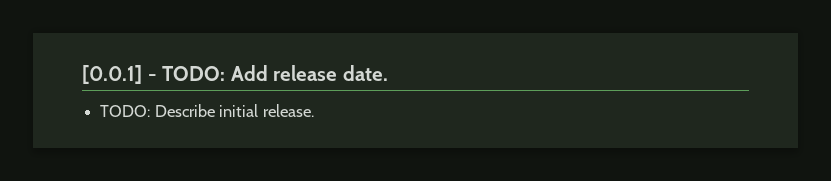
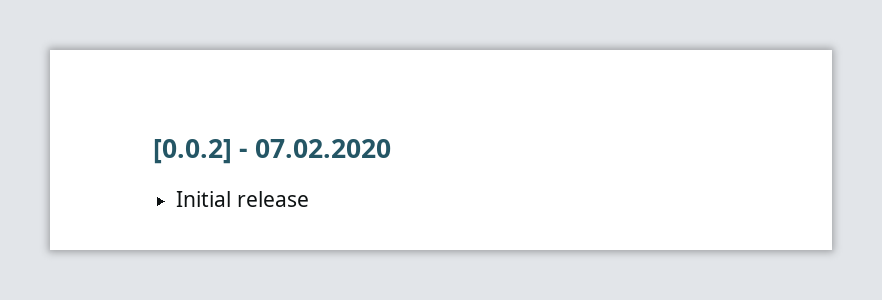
- [0.0.1] - TODO: Add release date.
- TODO: Describe initial release.
+ [0.0.2] - 07.02.2020
+ Initial release

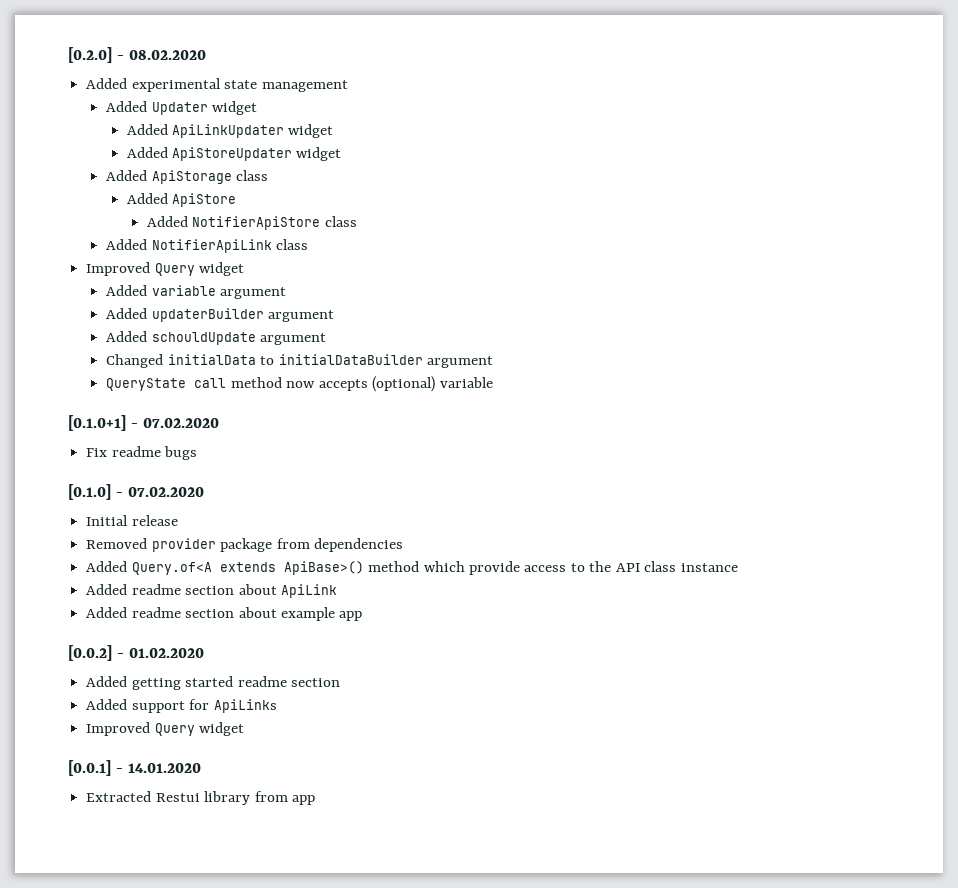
- [0.0.2] - 07.02.2020
+ [0.2.0] - 08.02.2020
+ Added experimental state management
+ Added Updater widget
+ Added ApiLinkUpdater widget
+ Added ApiStoreUpdater widget
+ Added ApiStorage class
+ Added ApiStore
+ Added NotifierApiStore class
+ Added NotifierApiLink class
+ Improved Query widget
+ Added variable argument
+ Added updaterBuilder argument
+ Added schouldUpdate argument
+ Changed initialData to initialDataBuilder argument
+ QueryState call method now accepts (optional) variable
+ [0.1.0+1] - 07.02.2020
+ Fix readme bugs
+ [0.1.0] - 07.02.2020
  Initial release
+ Removed provider package from dependencies
+ Added Query.of<A extends ApiBase>() method which provide access to the API class instance
+ Added readme section about ApiLink
+ Added readme section about example app
+ [0.0.2] - 01.02.2020
+ Added getting started readme section
+ Added support for ApiLinks
+ Improved Query widget
+ [0.0.1] - 14.01.2020
+ Extracted Restui library from app

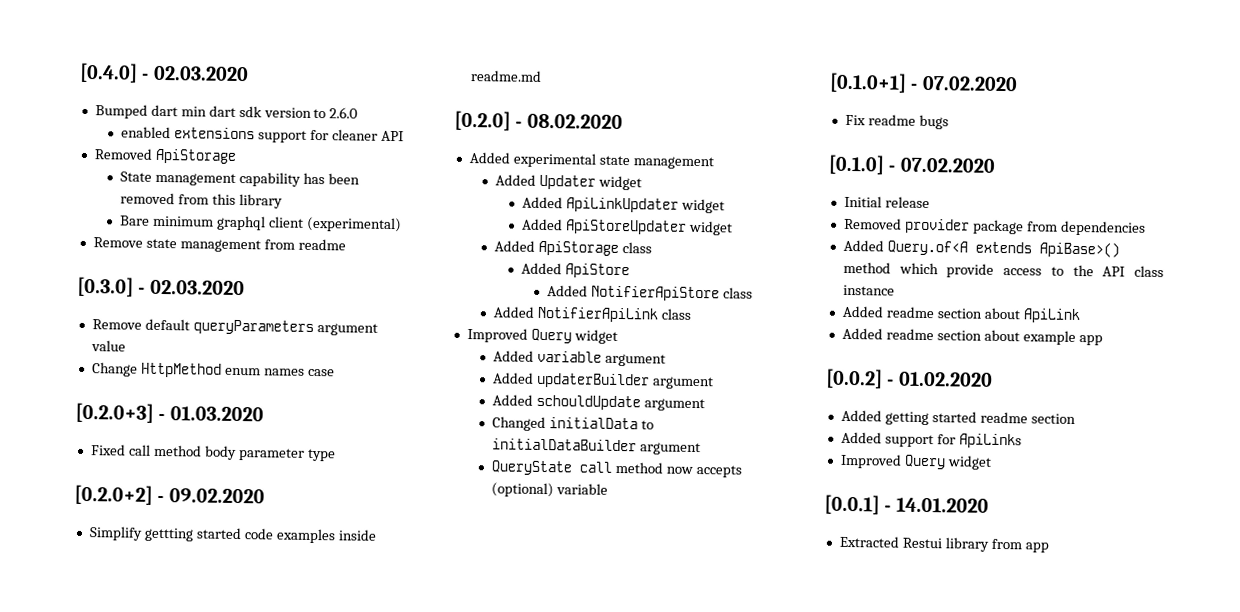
+ [0.4.0] - 02.03.2020
+ Bumped dart min dart sdk version to 2.6.0
+ enabled extensions support for cleaner API
+ Removed ApiStorage
+ State management capability has been removed from this library
+ Bare minimum graphql client (experimental)
+ Remove state management from readme
+ [0.3.0] - 02.03.2020
+ Remove default queryParameters argument value
+ Change HttpMethod enum names case
+ [0.2.0+3] - 01.03.2020
+ Fixed call method body parameter type
+ [0.2.0+2] - 09.02.2020
+ Simplify gettting started code examples inside readme.md

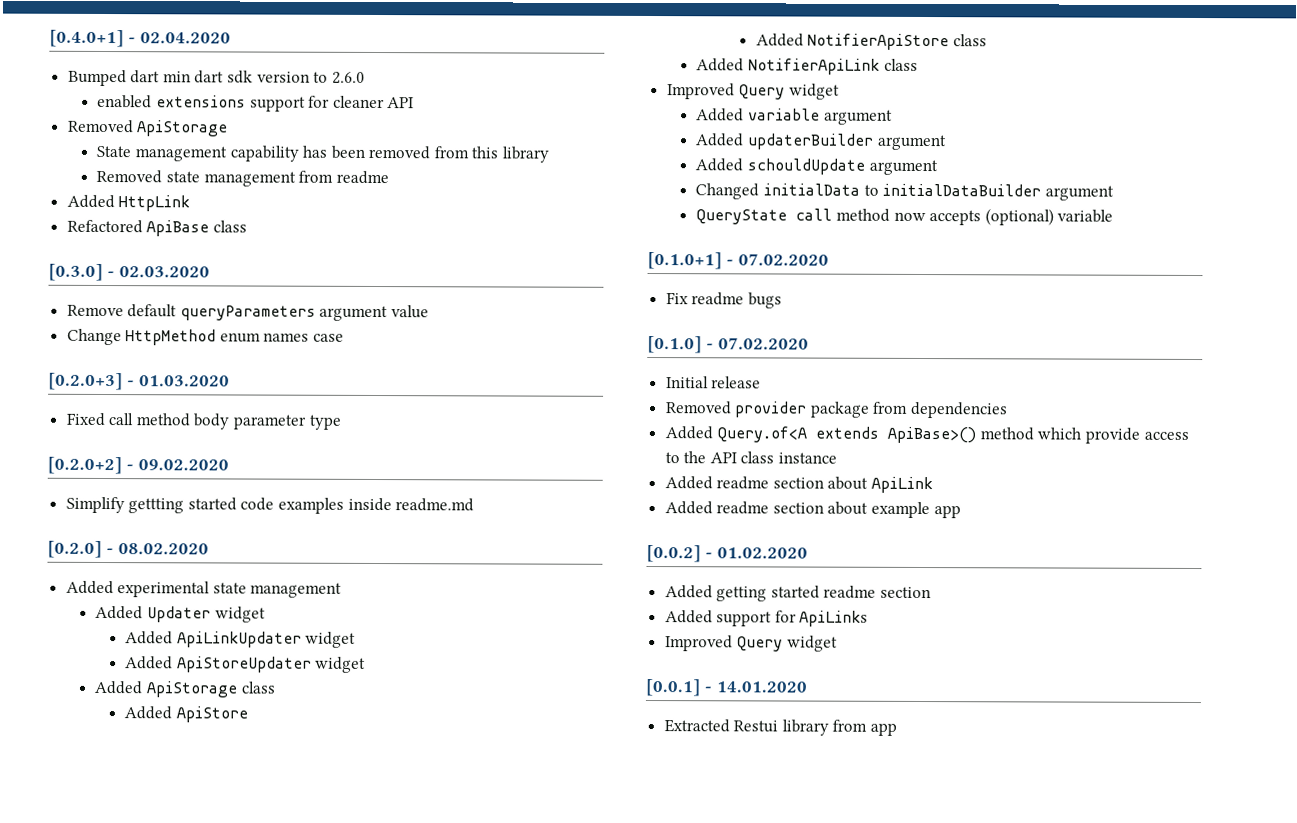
- [0.4.0] - 02.03.2020
+ [0.4.0+1] - 02.04.2020
- Bare minimum graphql client (experimental)
- Remove state management from readme
+ Removed state management from readme
+ Added HttpLink
+ Refactored ApiBase class

